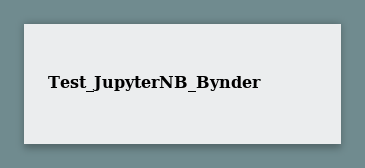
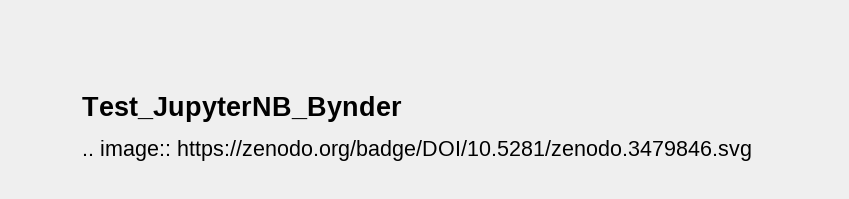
+ .. image:: https://zenodo.org/badge/DOI/10.5281/zenodo.3479846.svg

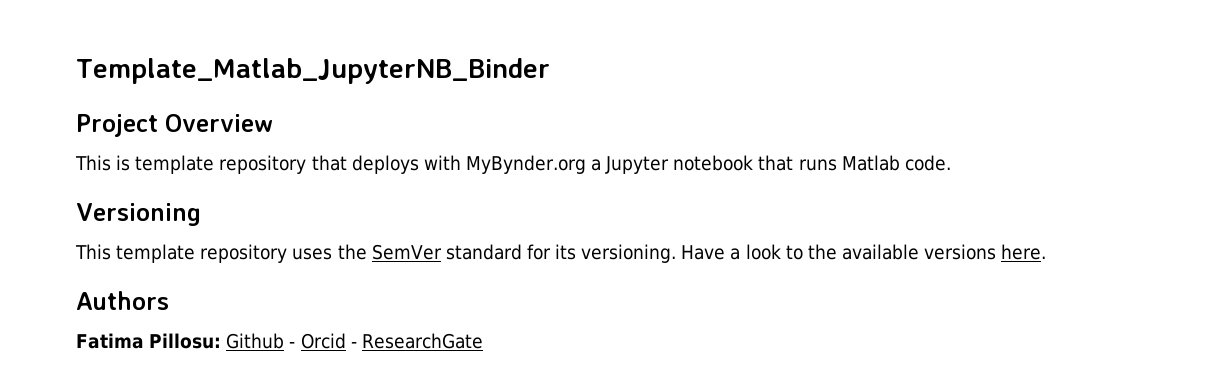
- Test_JupyterNB_Bynder
- .. image:: https://zenodo.org/badge/DOI/10.5281/zenodo.3479846.svg
+ Template_Matlab_JupyterNB_Binder
+ Project Overview
+ This is template repository that deploys with MyBynder.org a Jupyter notebook that runs Matlab code.
+ Versioning
+ This template repository uses the SemVer standard for its versioning. Have a look to the available versions here.
+ Authors
+ Fatima Pillosu: Github - Orcid - ResearchGate

